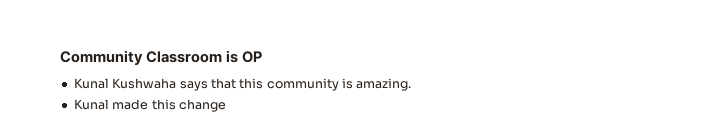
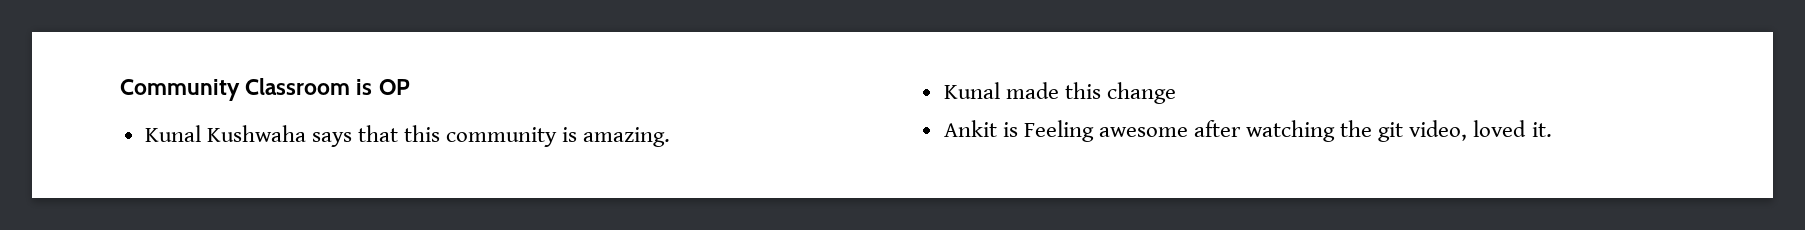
+ Ankit is Feeling awesome after watching the git video, loved it.

